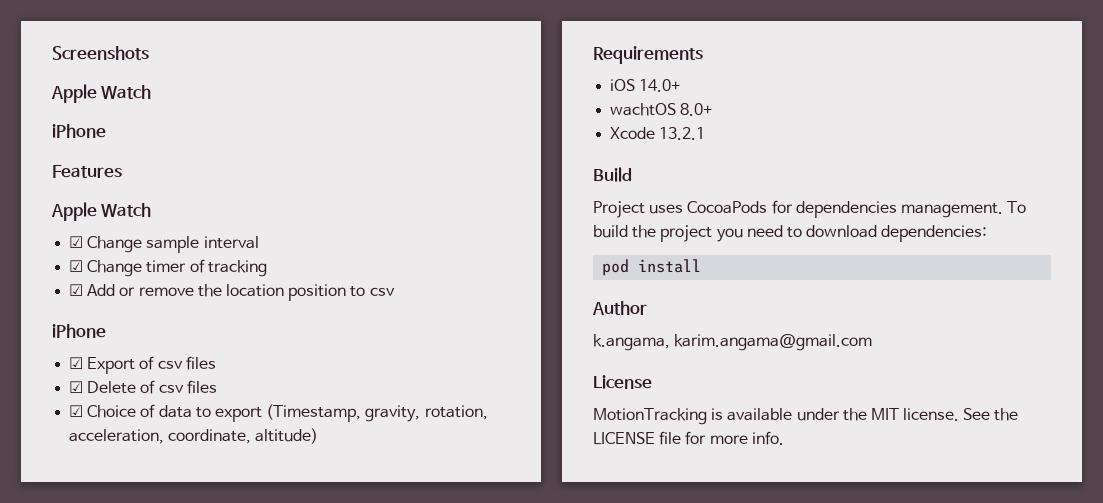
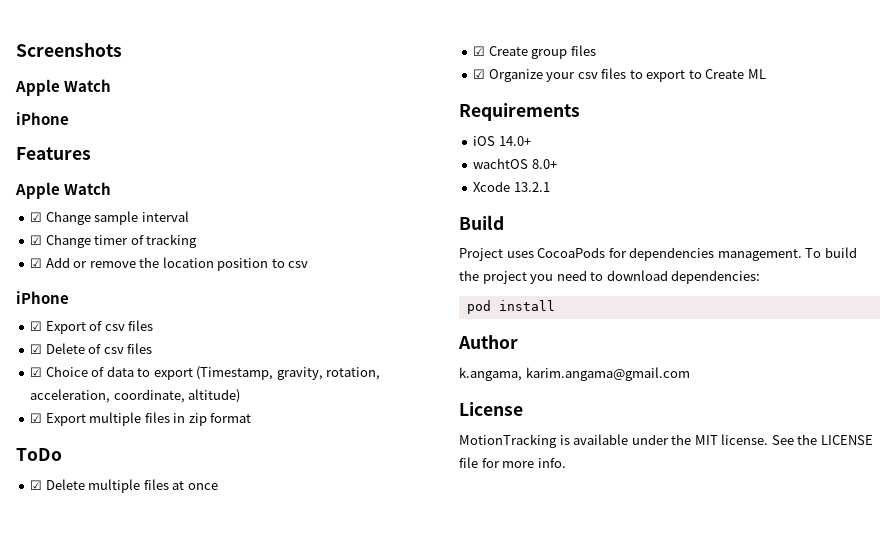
+ ☑ Export multiple files in zip format
+ ToDo
+ ☑ Delete multiple files at once
+ ☑ Create group files
+ ☑ Organize your csv files to export to Create ML

